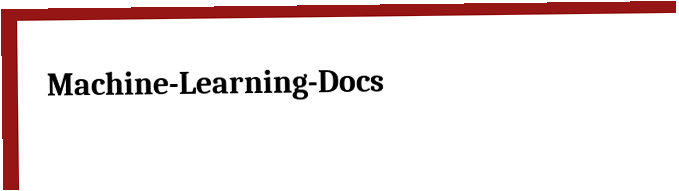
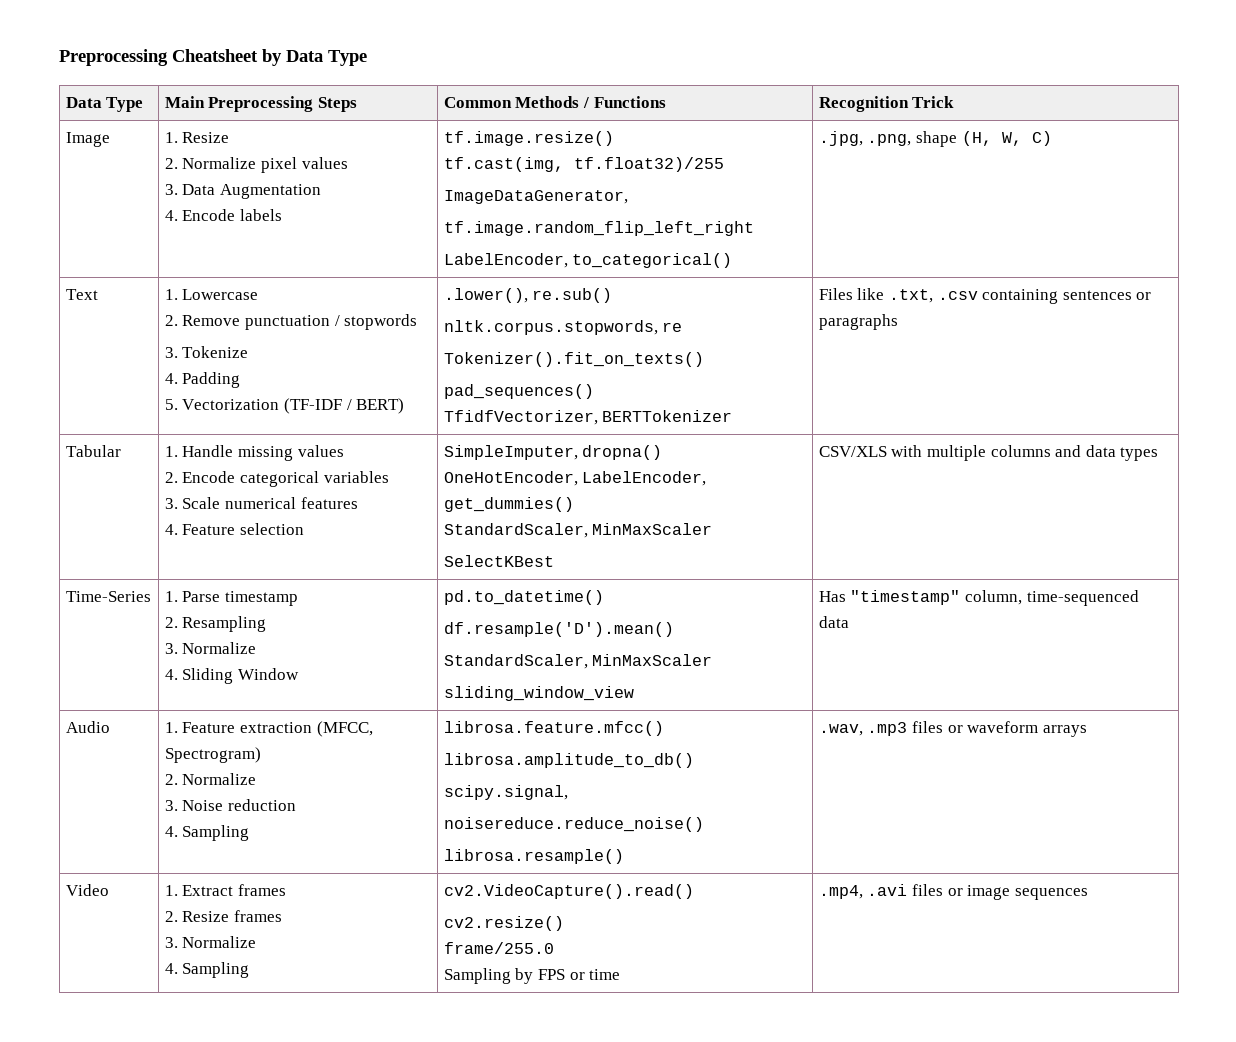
- Machine-Learning-Docs
+ Preprocessing Cheatsheet by Data Type
+ Data Type | Main Preprocessing Steps | Common Methods / Functions | Recognition Trick
+ Image | 1. Resize
+ 2. Normalize pixel values
+ 3. Data Augmentation
+ 4. Encode labels | tf.image.resize()
+ tf.cast(img, tf.float32)/255
+ ImageDataGenerator,
+ tf.image.random_flip_left_right
+ LabelEncoder, to_categorical() | .jpg, .png, shape (H, W, C)
+ Text | 1. Lowercase
+ 2. Remove punctuation / stopwords
+ 3. Tokenize
+ 4. Padding
+ 5. Vectorization (TF-IDF / BERT) | .lower(), re.sub()
+ nltk.corpus.stopwords, re
+ Tokenizer().fit_on_texts()
+ pad_sequences()
+ TfidfVectorizer, BERTTokenizer | Files like .txt, .csv containing sentences or paragraphs
+ Tabular | 1. Handle missing values
+ 2. Encode categorical variables
+ 3. Scale numerical features
+ 4. Feature selection | SimpleImputer, dropna()
+ OneHotEncoder, LabelEncoder, get_dummies()
+ StandardScaler, MinMaxScaler
+ SelectKBest | CSV/XLS with multiple columns and data types
+ Time-Series | 1. Parse timestamp
+ 2. Resampling
+ 3. Normalize
+ 4. Sliding Window | pd.to_datetime()
+ df.resample('D').mean()
+ StandardScaler, MinMaxScaler
+ sliding_window_view | Has "timestamp" column, time-sequenced data
+ Audio | 1. Feature extraction (MFCC, Spectrogram)
+ 2. Normalize
+ 3. Noise reduction
+ 4. Sampling | librosa.feature.mfcc()
+ librosa.amplitude_to_db()
+ scipy.signal,
+ noisereduce.reduce_noise()
+ librosa.resample() | .wav, .mp3 files or waveform arrays
+ Video | 1. Extract frames
+ 2. Resize frames
+ 3. Normalize
+ 4. Sampling | cv2.VideoCapture().read()
+ cv2.resize()
+ frame/255.0
+ Sampling by FPS or time | .mp4, .avi files or image sequences

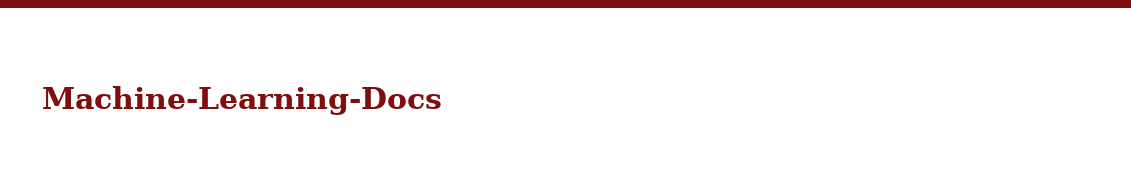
- Preprocessing Cheatsheet by Data Type
- Data Type | Main Preprocessing Steps | Common Methods / Functions | Recognition Trick
- Image | 1. Resize
- 2. Normalize pixel values
- 3. Data Augmentation
- 4. Encode labels | tf.image.resize()
- tf.cast(img, tf.float32)/255
- ImageDataGenerator,
- tf.image.random_flip_left_right
- LabelEncoder, to_categorical() | .jpg, .png, shape (H, W, C)
- Text | 1. Lowercase
- 2. Remove punctuation / stopwords
- 3. Tokenize
- 4. Padding
- 5. Vectorization (TF-IDF / BERT) | .lower(), re.sub()
- nltk.corpus.stopwords, re
- Tokenizer().fit_on_texts()
- pad_sequences()
- TfidfVectorizer, BERTTokenizer | Files like .txt, .csv containing sentences or paragraphs
- Tabular | 1. Handle missing values
- 2. Encode categorical variables
- 3. Scale numerical features
- 4. Feature selection | SimpleImputer, dropna()
- OneHotEncoder, LabelEncoder, get_dummies()
- StandardScaler, MinMaxScaler
- SelectKBest | CSV/XLS with multiple columns and data types
- Time-Series | 1. Parse timestamp
- 2. Resampling
- 3. Normalize
- 4. Sliding Window | pd.to_datetime()
- df.resample('D').mean()
- StandardScaler, MinMaxScaler
- sliding_window_view | Has "timestamp" column, time-sequenced data
- Audio | 1. Feature extraction (MFCC, Spectrogram)
- 2. Normalize
- 3. Noise reduction
- 4. Sampling | librosa.feature.mfcc()
- librosa.amplitude_to_db()
- scipy.signal,
- noisereduce.reduce_noise()
- librosa.resample() | .wav, .mp3 files or waveform arrays
- Video | 1. Extract frames
- 2. Resize frames
- 3. Normalize
- 4. Sampling | cv2.VideoCapture().read()
- cv2.resize()
- frame/255.0
- Sampling by FPS or time | .mp4, .avi files or image sequences
+ Machine-Learning-Docs

